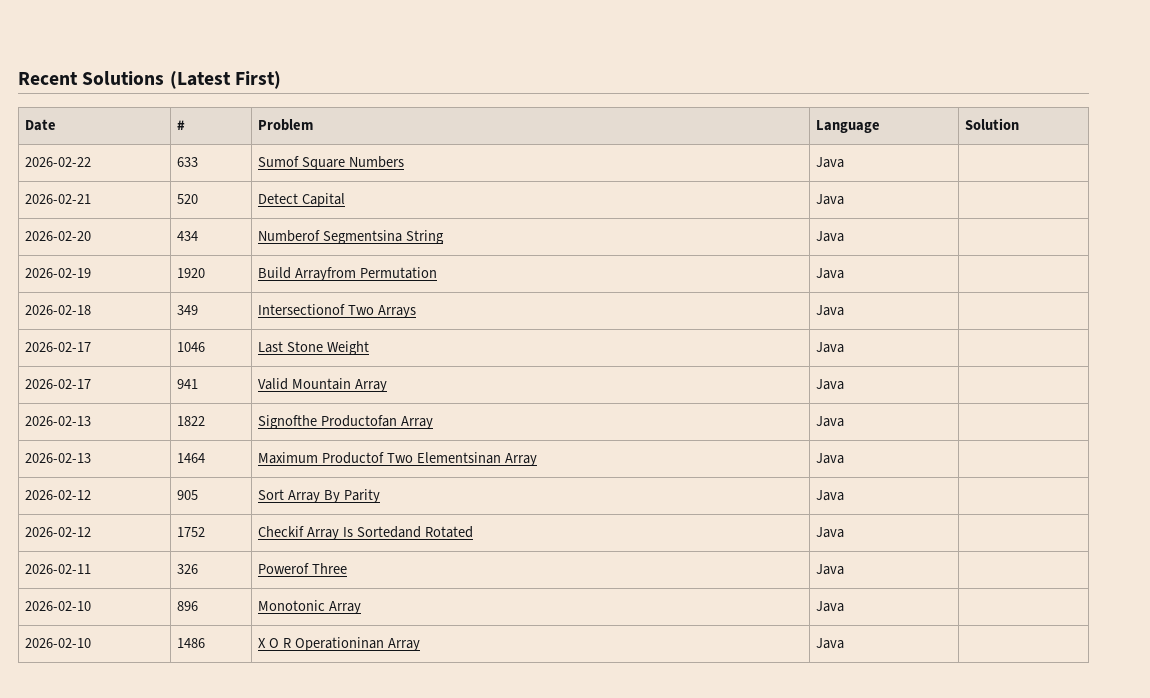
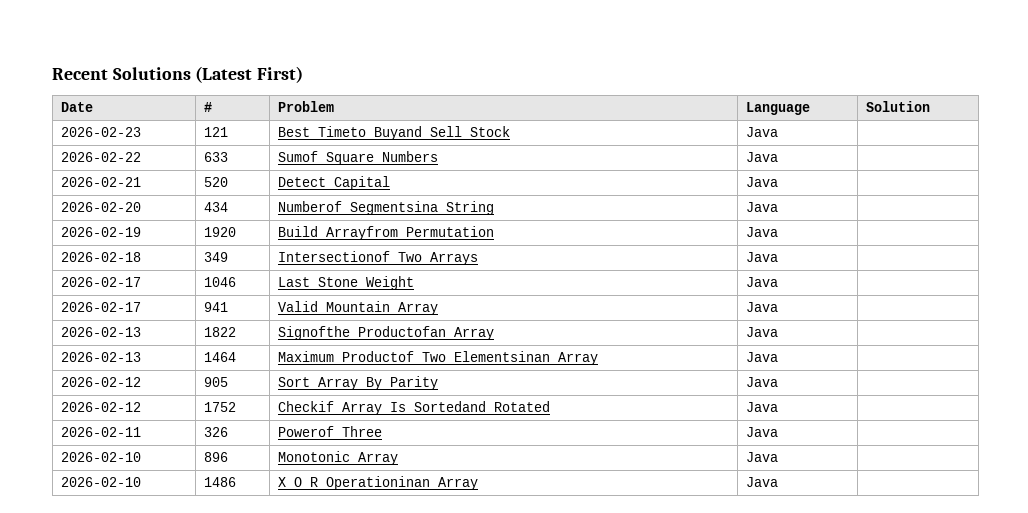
+ 2026-02-23 | 121 | Best Timeto Buyand Sell Stock | Java |

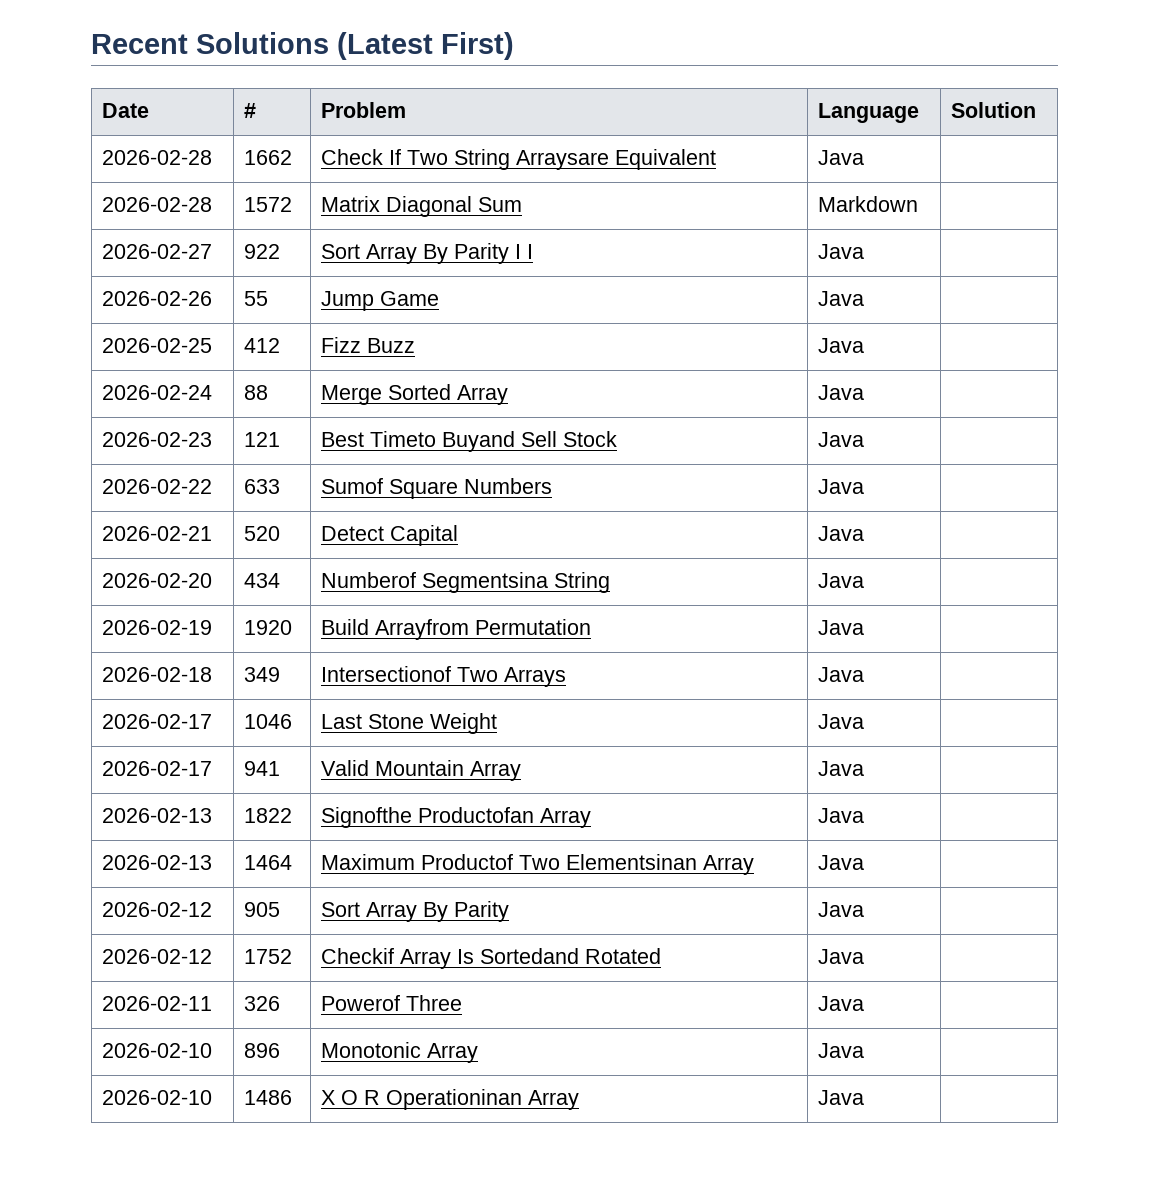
+ 2026-02-28 | 1662 | Check If Two String Arraysare Equivalent | Java |
+ 2026-02-28 | 1572 | Matrix Diagonal Sum | Markdown |
+ 2026-02-27 | 922 | Sort Array By Parity I I | Java |
+ 2026-02-26 | 55 | Jump Game | Java |
+ 2026-02-25 | 412 | Fizz Buzz | Java |
+ 2026-02-24 | 88 | Merge Sorted Array | Java |

